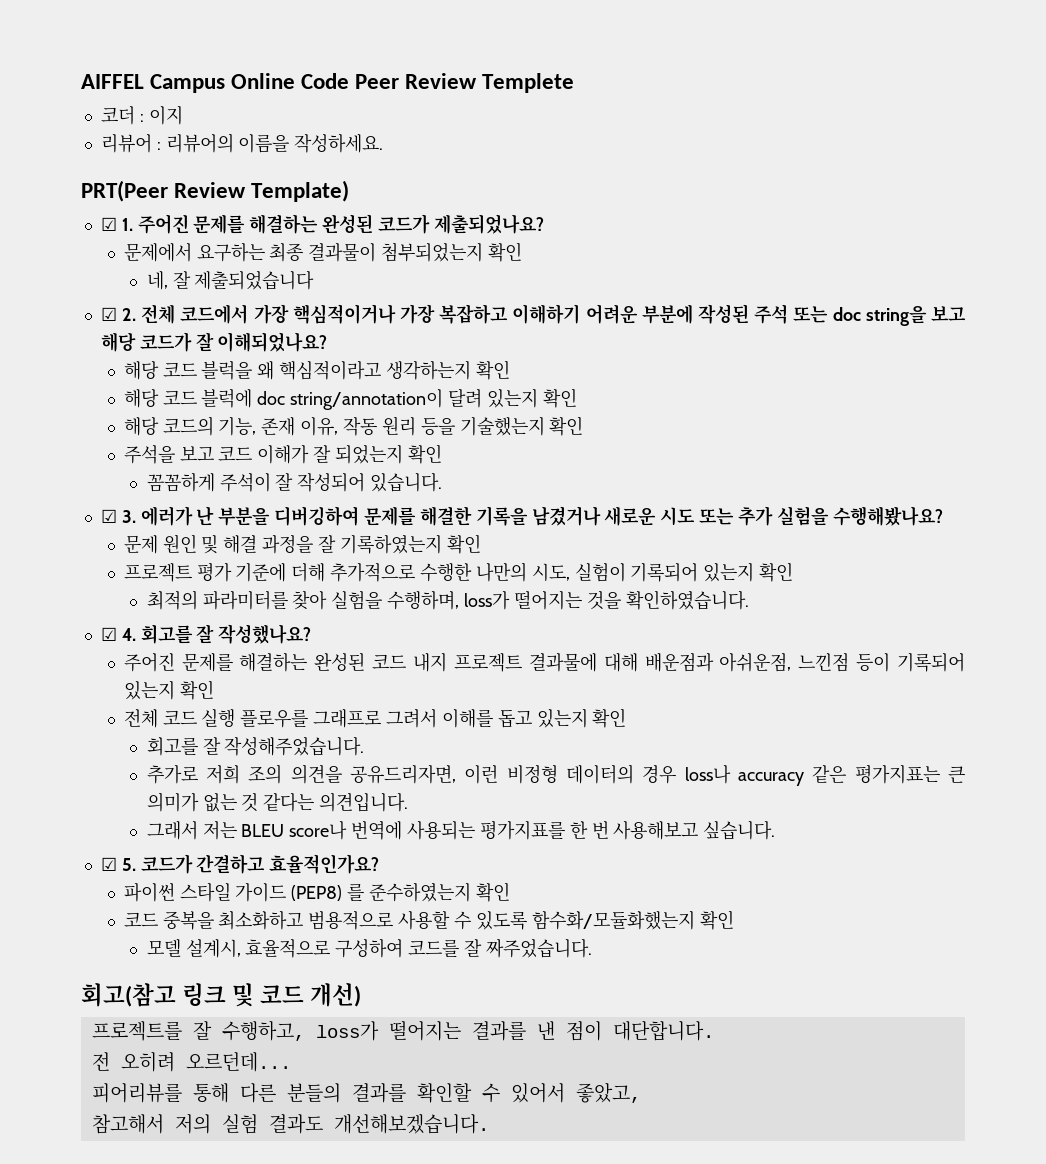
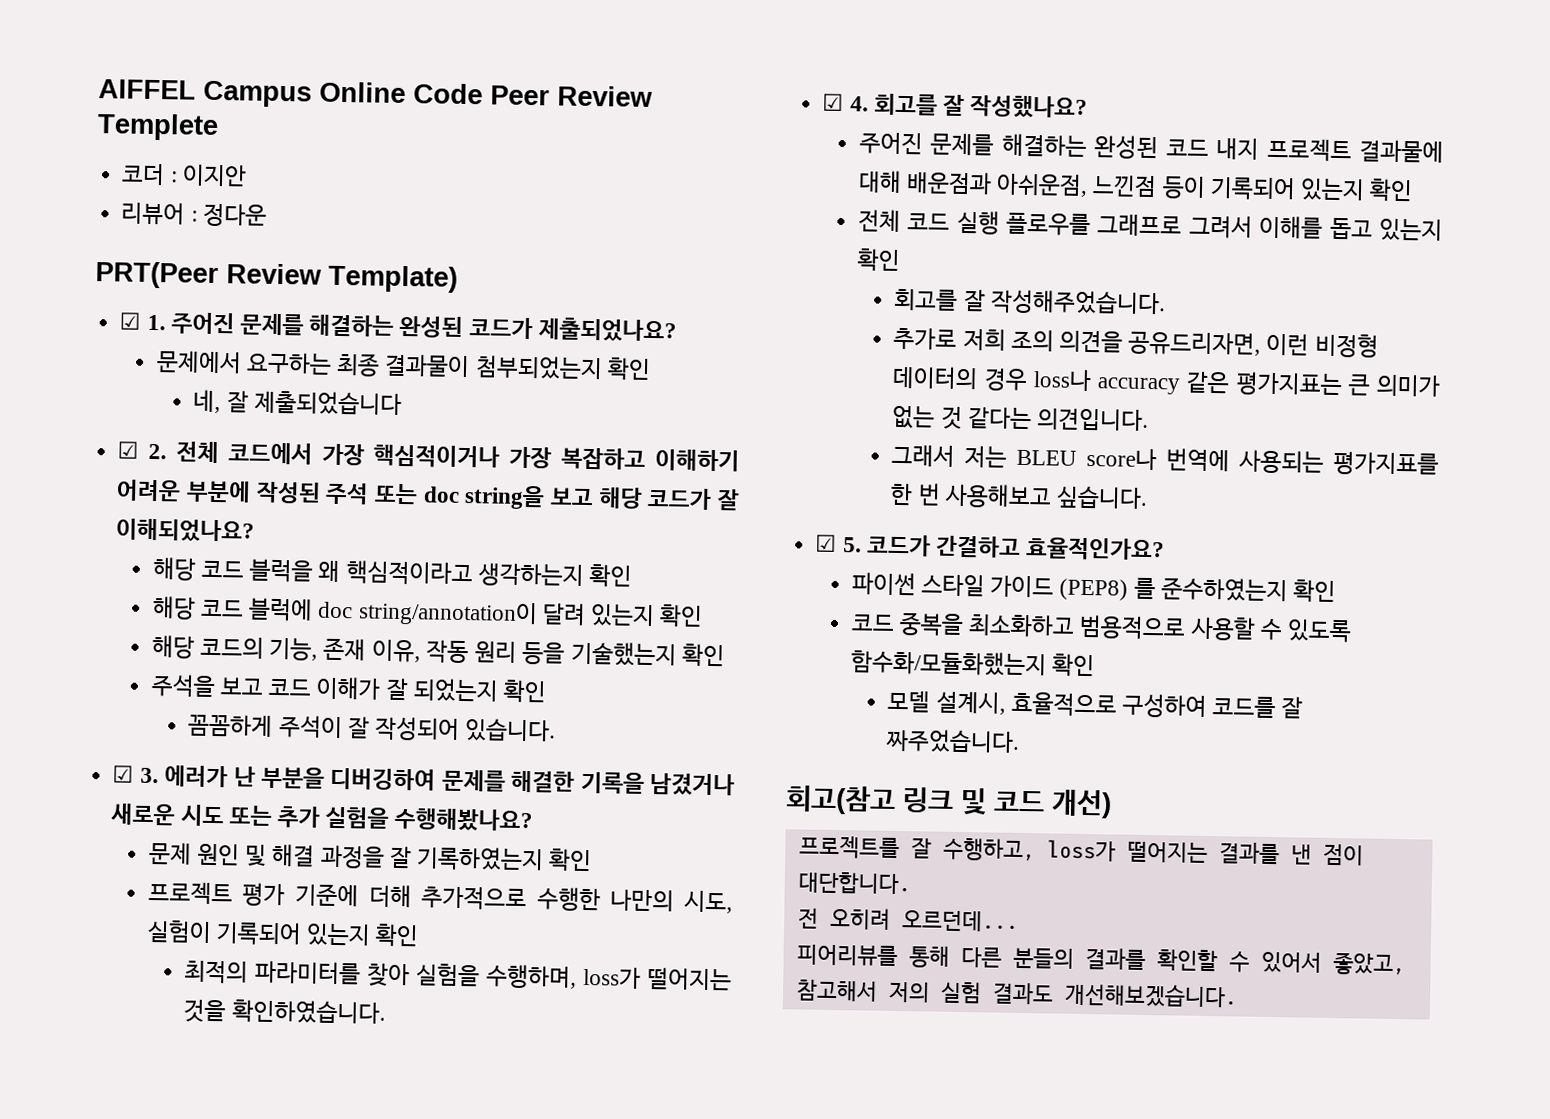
- 코더 : 이지
+ 코더 : 이지안
- 리뷰어 : 리뷰어의 이름을 작성하세요.
+ 리뷰어 : 정다운

